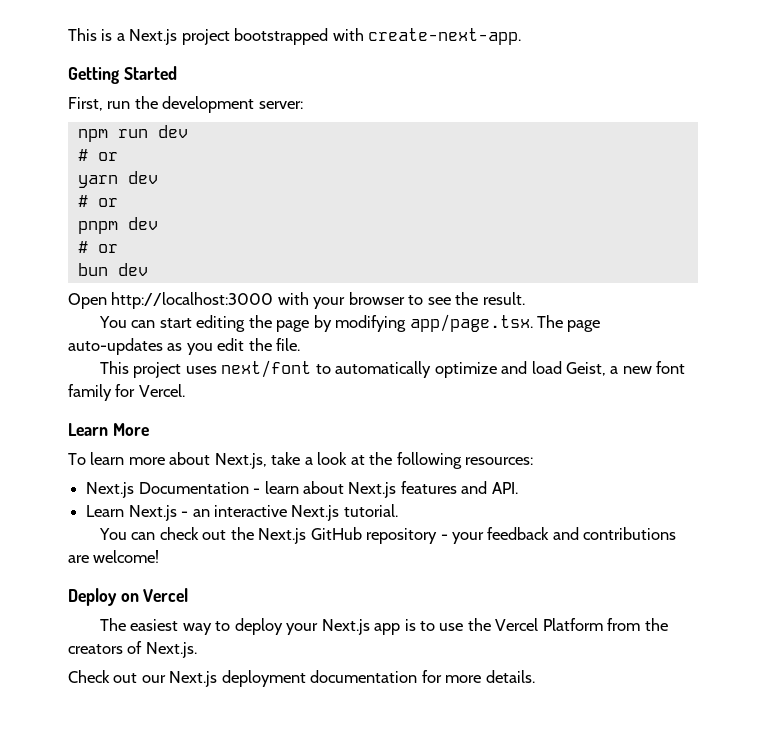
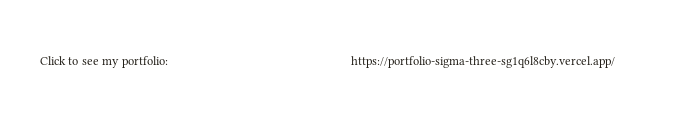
- This is a Next.js project bootstrapped with create-next-app.
- Getting Started
- First, run the development server:
- npm run dev
- # or
- yarn dev
- # or
- pnpm dev
- # or
- bun dev
- Open http://localhost:3000 with your browser to see the result.
- You can start editing the page by modifying app/page.tsx. The page auto-updates as you edit the file.
- This project uses next/font to automatically optimize and load Geist, a new font family for Vercel.
- Learn More
- To learn more about Next.js, take a look at the following resources:
- Next.js Documentation - learn about Next.js features and API.
- Learn Next.js - an interactive Next.js tutorial.
- You can check out the Next.js GitHub repository - your feedback and contributions are welcome!
- Deploy on Vercel
- The easiest way to deploy your Next.js app is to use the Vercel Platform from the creators of Next.js.
- Check out our Next.js deployment documentation for more details.
+ Click to see my portfolio: https://portfolio-sigma-three-sg1q6l8cby.vercel.app/

